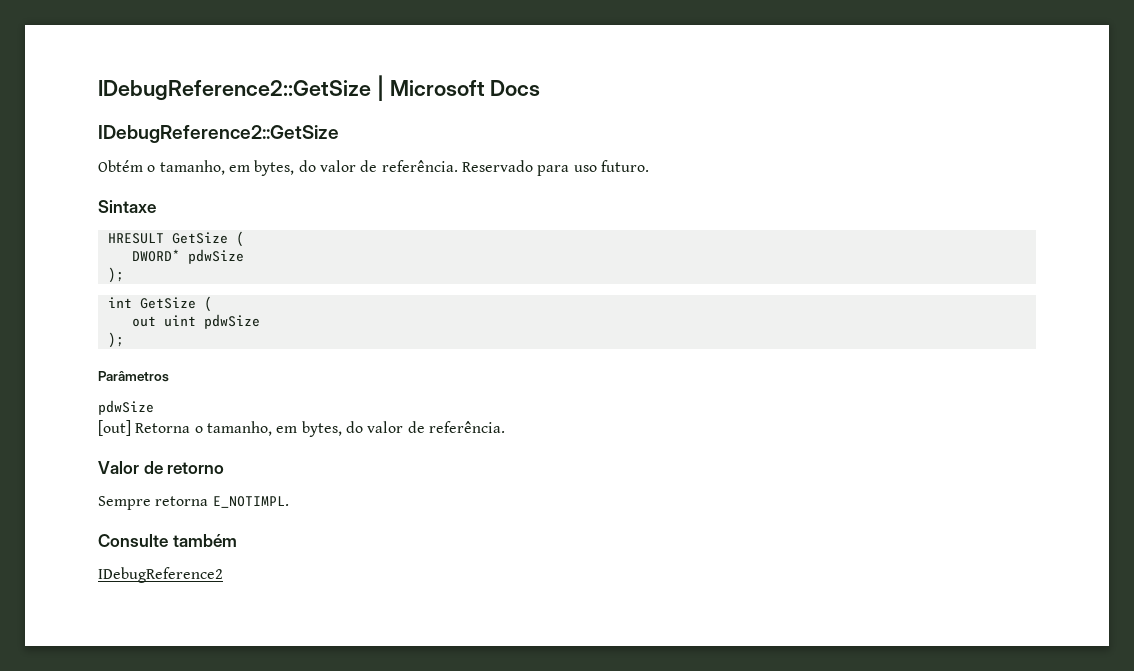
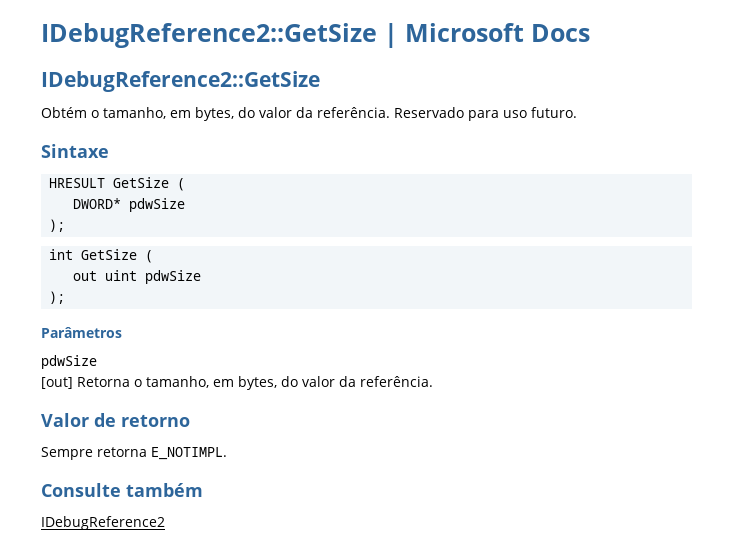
- Obtém o tamanho, em bytes, do valor de referência.
+ Obtém o tamanho, em bytes, do valor da referência.
- [out] Retorna o tamanho, em bytes, do valor de referência.
+ [out] Retorna o tamanho, em bytes, do valor da referência.

